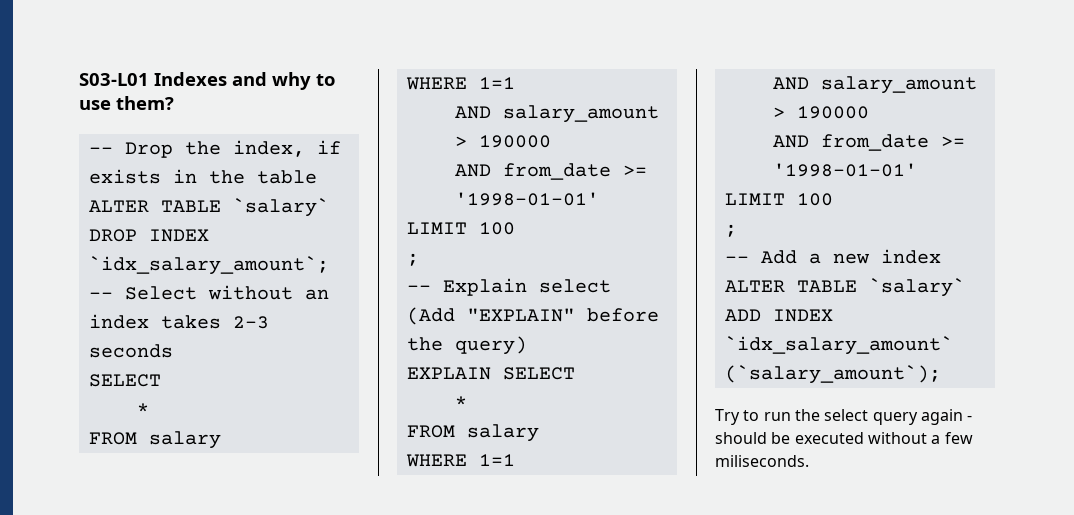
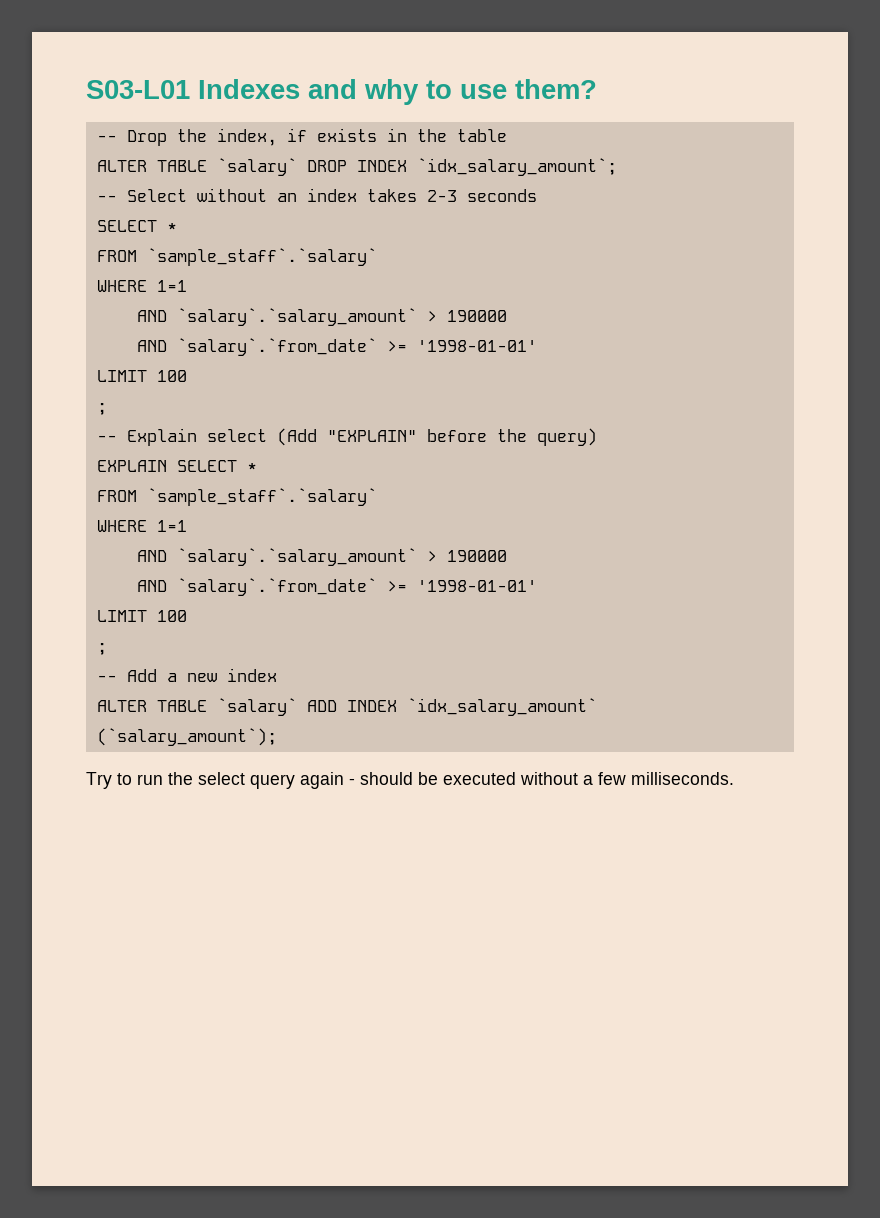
  -- Select without an index takes 2-3 seconds
- SELECT
- *
- FROM salary
+ SELECT *
+ FROM `sample_staff`.`salary`
  WHERE 1=1
- AND salary_amount > 190000
- AND from_date >= '1998-01-01'
+ AND `salary`.`salary_amount` > 190000
+ AND `salary`.`from_date` >= '1998-01-01'
- EXPLAIN SELECT
- *
- FROM salary
+ EXPLAIN SELECT *
+ FROM `sample_staff`.`salary`
  WHERE 1=1
- AND salary_amount > 190000
- AND from_date >= '1998-01-01'
+ AND `salary`.`salary_amount` > 190000
+ AND `salary`.`from_date` >= '1998-01-01'
- Try to run the select query again - should be executed without a few miliseconds.
+ Try to run the select query again - should be executed without a few milliseconds.

